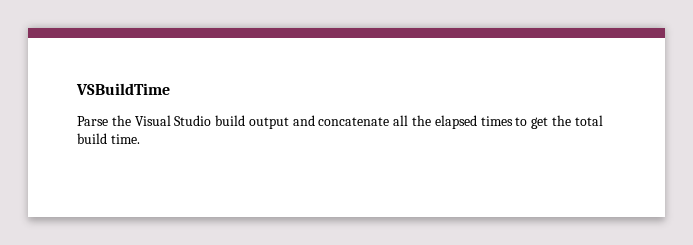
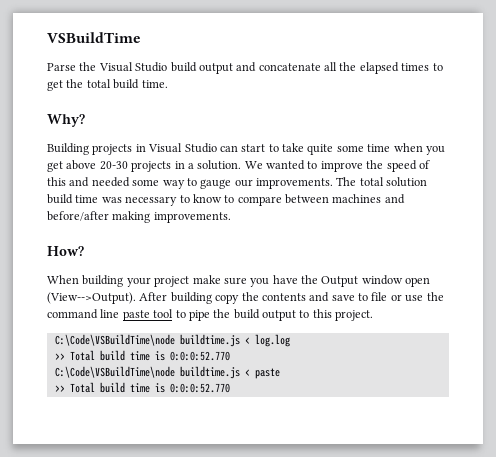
+ Why?
+ Building projects in Visual Studio can start to take quite some time when you get above 20-30 projects in a solution. We wanted to improve the speed of this and needed some way to gauge our improvements. The total solution build time was necessary to know to compare between machines and before/after making improvements.
+ How?
+ When building your project make sure you have the Output window open (View-->Output). After building copy the contents and save to file or use the command line paste tool to pipe the build output to this project.
+ C:\Code\VSBuildTime\node buildtime.js < log.log
+ >> Total build time is 0:0:0:52.770
+ C:\Code\VSBuildTime\node buildtime.js < paste
+ >> Total build time is 0:0:0:52.770

